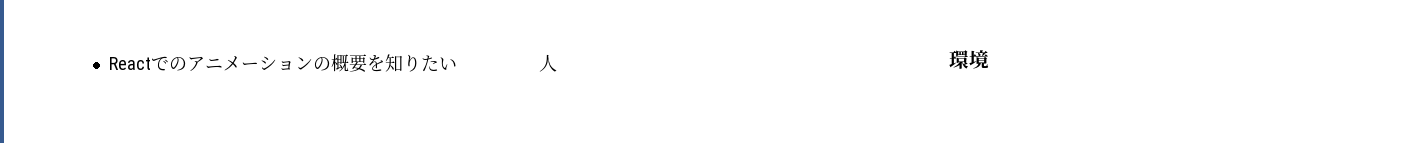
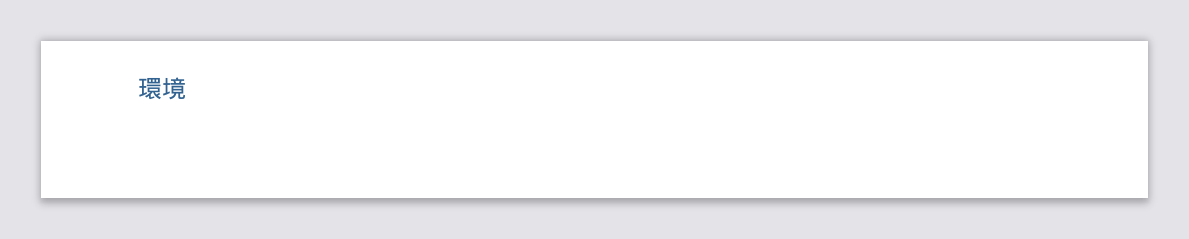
- Reactでのアニメーションの概要を知りたい人

